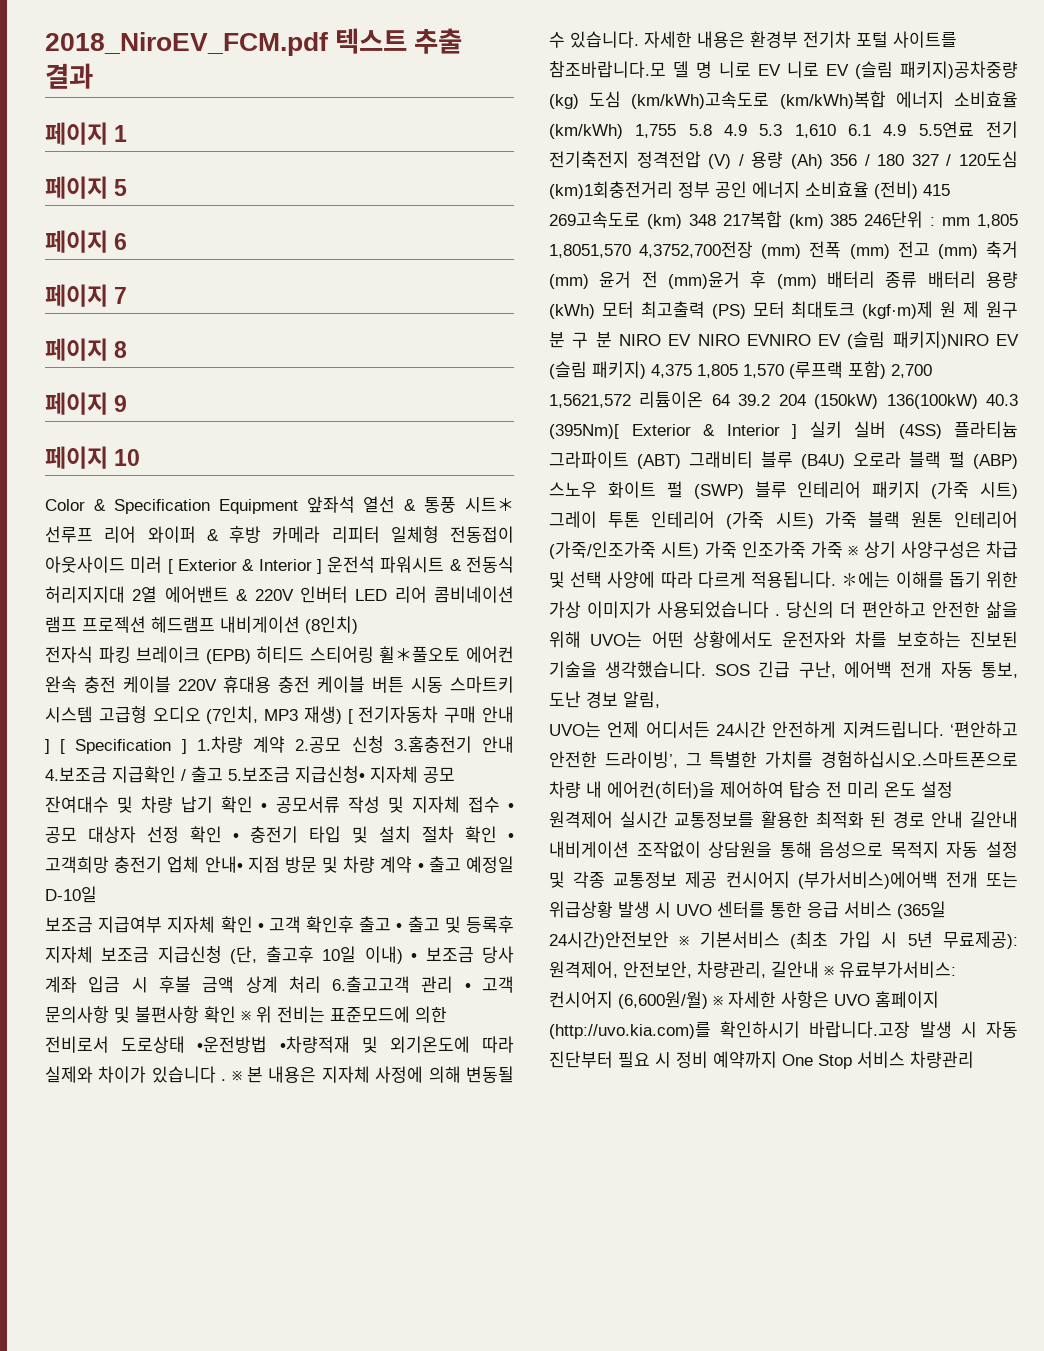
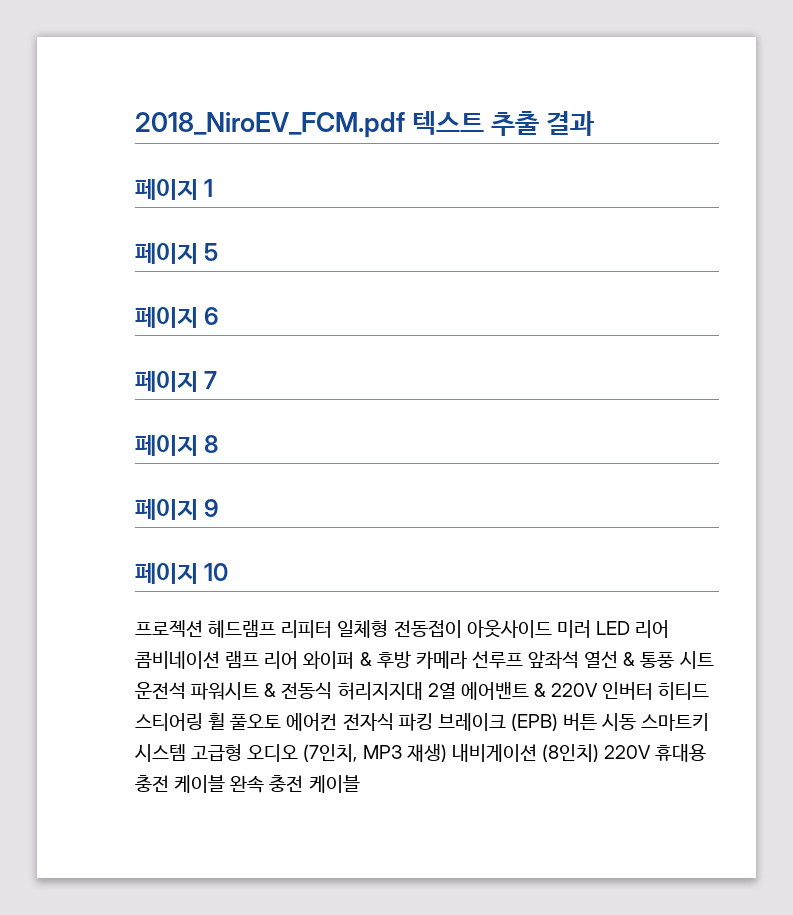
- Color & Specification Equipment 앞좌석 열선 & 통풍 시트＊선루프 리어 와이퍼 & 후방 카메라 리피터 일체형 전동접이 아웃사이드 미러 [ Exterior & Interior ] 운전석 파워시트 & 전동식 허리지지대 2열 에어밴트 & 220V 인버터 LED 리어 콤비네이션 램프 프로젝션 헤드램프 내비게이션 (8인치)
- 전자식 파킹 브레이크 (EPB) 히티드 스티어링 휠＊풀오토 에어컨 완속 충전 케이블 220V 휴대용 충전 케이블 버튼 시동 스마트키 시스템 고급형 오디오 (7인치, MP3 재생) [ 전기자동차 구매 안내 ] [ Specification ] 1.차량 계약 2.공모 신청 3.홈충전기 안내 4.보조금 지급확인 / 출고 5.보조금 지급신청• 지자체 공모 잔여대수 및 차량 납기 확인 • 공모서류 작성 및 지자체 접수 • 공모 대상자 선정 확인 • 충전기 타입 및 설치 절차 확인 • 고객희망 충전기 업체 안내• 지점 방문 및 차량 계약 • 출고 예정일 D-10일
- 보조금 지급여부 지자체 확인 • 고객 확인후 출고 • 출고 및 등록후 지자체 보조금 지급신청 (단, 출고후 10일 이내) • 보조금 당사 계좌 입금 시 후불 금액 상계 처리 6.출고고객 관리 • 고객 문의사항 및 불편사항 확인 ※ 위 전비는 표준모드에 의한 전비로서 도로상태 •운전방법 •차량적재 및 외기온도에 따라 실제와 차이가 있습니다 . ※ 본 내용은 지자체 사정에 의해 변동될 수 있습니다. 자세한 내용은 환경부 전기차 포털 사이트를 참조바랍니다.모 델 명 니로 EV 니로 EV (슬림 패키지)공차중량 (kg) 도심 (km/kWh)고속도로 (km/kWh)복합 에너지 소비효율 (km/kWh) 1,755 5.8 4.9 5.3 1,610 6.1 4.9 5.5연료 전기 전기축전지 정격전압 (V) / 용량 (Ah) 356 / 180 327 / 120도심 (km)1회충전거리 정부 공인 에너지 소비효율 (전비) 415 269고속도로 (km) 348 217복합 (km) 385 246단위 : mm 1,805 1,8051,570 4,3752,700전장 (mm) 전폭 (mm) 전고 (mm) 축거 (mm) 윤거 전 (mm)윤거 후 (mm) 배터리 종류 배터리 용량 (kWh) 모터 최고출력 (PS) 모터 최대토크 (kgf·m)제 원 제 원구 분 구 분 NIRO EV NIRO EVNIRO EV (슬림 패키지)NIRO EV (슬림 패키지) 4,375 1,805 1,570 (루프랙 포함) 2,700 1,5621,572 리튬이온 64 39.2 204 (150kW) 136(100kW) 40.3 (395Nm)[ Exterior & Interior ] 실키 실버 (4SS) 플라티늄 그라파이트 (ABT) 그래비티 블루 (B4U) 오로라 블랙 펄 (ABP) 스노우 화이트 펄 (SWP) 블루 인테리어 패키지 (가죽 시트) 그레이 투톤 인테리어 (가죽 시트) 가죽 블랙 원톤 인테리어 (가죽/인조가죽 시트) 가죽 인조가죽 가죽 ※ 상기 사양구성은 차급 및 선택 사양에 따라 다르게 적용됩니다. ✽에는 이해를 돕기 위한 가상 이미지가 사용되었습니다 . 당신의 더 편안하고 안전한 삶을 위해 UVO는 어떤 상황에서도 운전자와 차를 보호하는 진보된 기술을 생각했습니다. SOS 긴급 구난, 에어백 전개 자동 통보, 도난 경보 알림,
- UVO는 언제 어디서든 24시간 안전하게 지켜드립니다. ‘편안하고 안전한 드라이빙’, 그 특별한 가치를 경험하십시오.스마트폰으로 차량 내 에어컨(히터)을 제어하여 탑승 전 미리 온도 설정 원격제어 실시간 교통정보를 활용한 최적화 된 경로 안내 길안내 내비게이션 조작없이 상담원을 통해 음성으로 목적지 자동 설정 및 각종 교통정보 제공 컨시어지 (부가서비스)에어백 전개 또는 위급상황 발생 시 UVO 센터를 통한 응급 서비스 (365일 24시간)안전보안 ※ 기본서비스 (최초 가입 시 5년 무료제공): 원격제어, 안전보안, 차량관리, 길안내 ※ 유료부가서비스: 컨시어지 (6,600원/월) ※ 자세한 사항은 UVO 홈페이지 (http://uvo.kia.com)를 확인하시기 바랍니다.고장 발생 시 자동 진단부터 필요 시 정비 예약까지 One Stop 서비스 차량관리
+ 프로젝션 헤드램프 리피터 일체형 전동접이 아웃사이드 미러 LED 리어 콤비네이션 램프 리어 와이퍼 & 후방 카메라 선루프 앞좌석 열선 & 통풍 시트 운전석 파워시트 & 전동식 허리지지대 2열 에어밴트 & 220V 인버터 히티드 스티어링 휠 풀오토 에어컨 전자식 파킹 브레이크 (EPB) 버튼 시동 스마트키 시스템 고급형 오디오 (7인치, MP3 재생) 내비게이션 (8인치) 220V 휴대용 충전 케이블 완속 충전 케이블

